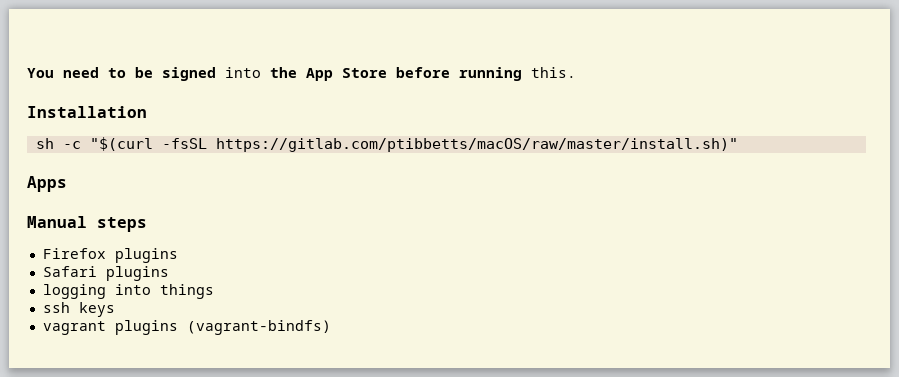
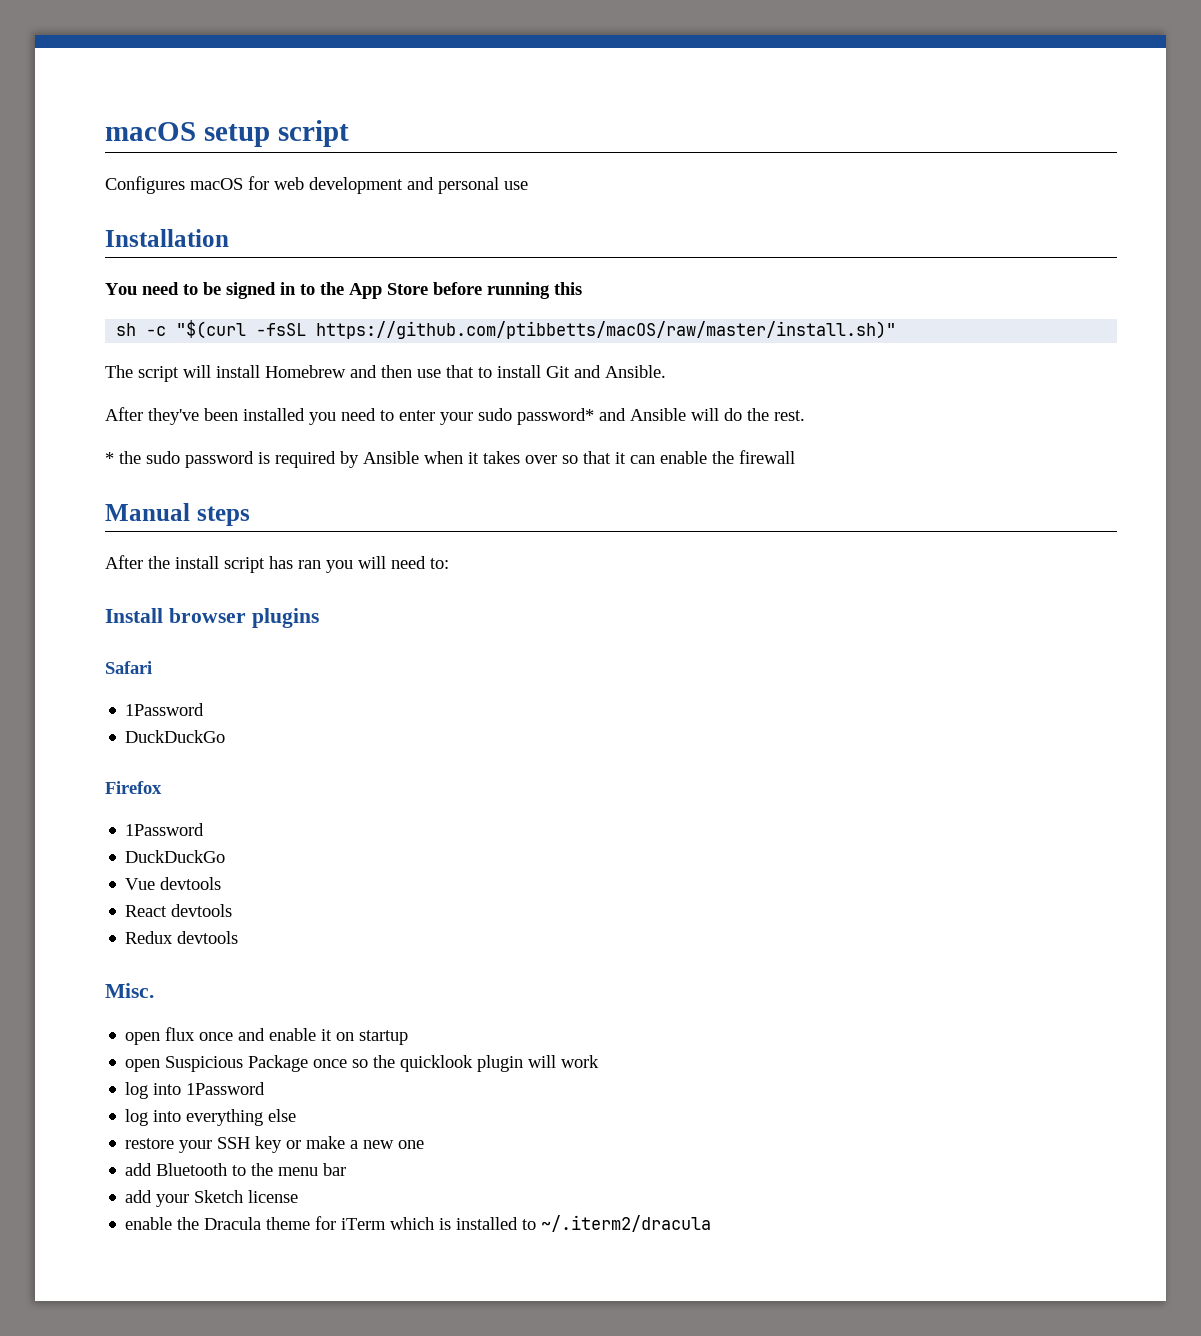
+ macOS setup script
+ Configures macOS for web development and personal use
+ Installation
- You need to be signed into the App Store before running this.
- Installation
+ You need to be signed in to the App Store before running this
- sh -c "$(curl -fsSL https://gitlab.com/ptibbetts/macOS/raw/master/install.sh)"
- Apps
+ sh -c "$(curl -fsSL https://github.com/ptibbetts/macOS/raw/master/install.sh)"
+ The script will install Homebrew and then use that to install Git and Ansible.
+ After they've been installed you need to enter your sudo password* and Ansible will do the rest.
+ * the sudo password is required by Ansible when it takes over so that it can enable the firewall
  Manual steps
- Firefox plugins
- Safari plugins
- logging into things
- ssh keys
- vagrant plugins (vagrant-bindfs)
+ After the install script has ran you will need to:
+ Install browser plugins
+ Safari
+ 1Password
+ DuckDuckGo
+ Firefox
+ 1Password
+ DuckDuckGo
+ Vue devtools
+ React devtools
+ Redux devtools
+ Misc.
+ open flux once and enable it on startup
+ open Suspicious Package once so the quicklook plugin will work
+ log into 1Password
+ log into everything else
+ restore your SSH key or make a new one
+ add Bluetooth to the menu bar
+ add your Sketch license
+ enable the Dracula theme for iTerm which is installed to ~/.iterm2/dracula

